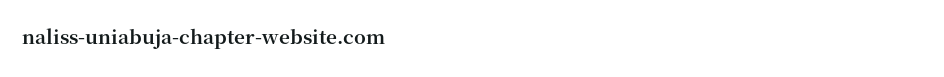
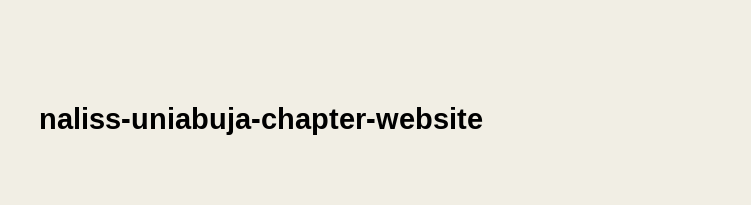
- naliss-uniabuja-chapter-website.com
+ naliss-uniabuja-chapter-website

